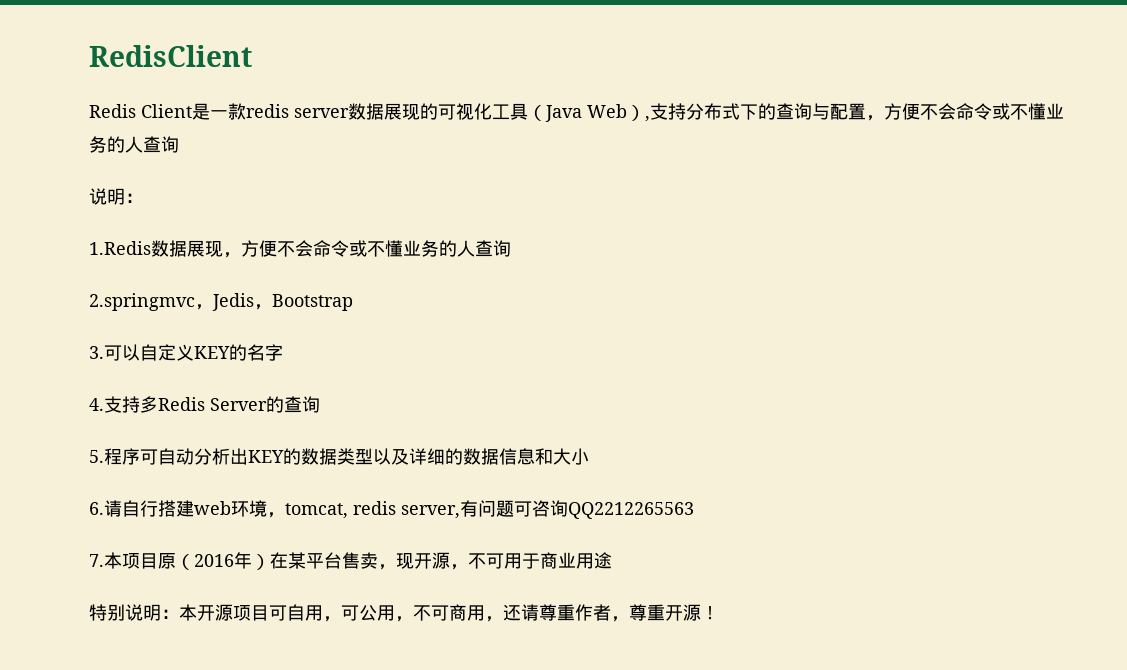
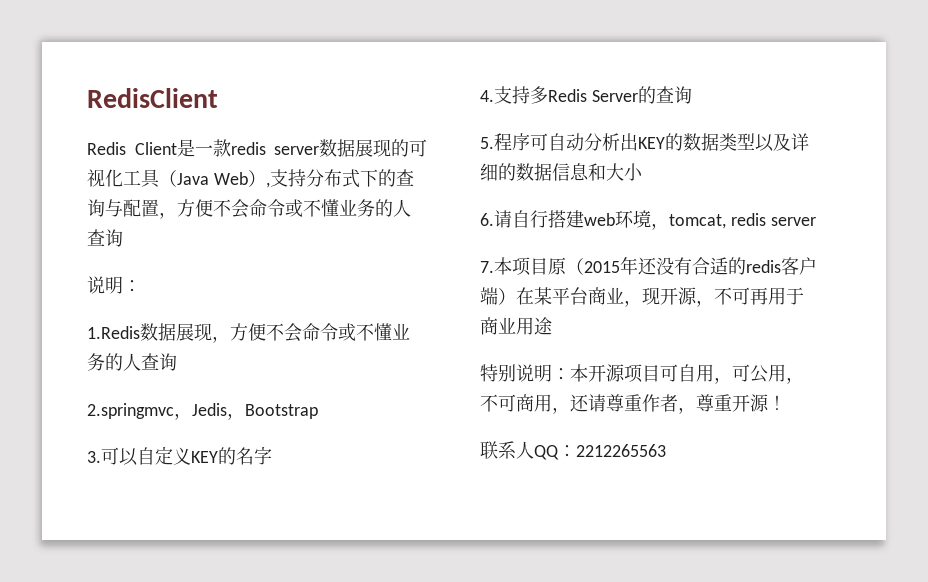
- 6.请自行搭建web环境，tomcat, redis server,有问题可咨询QQ2212265563
+ 6.请自行搭建web环境，tomcat, redis server
- 7.本项目原（2016年）在某平台售卖，现开源，不可用于商业用途
+ 7.本项目原（2015年还没有合适的redis客户端）在某平台商业，现开源，不可再用于商业用途
+ 联系人QQ：2212265563

